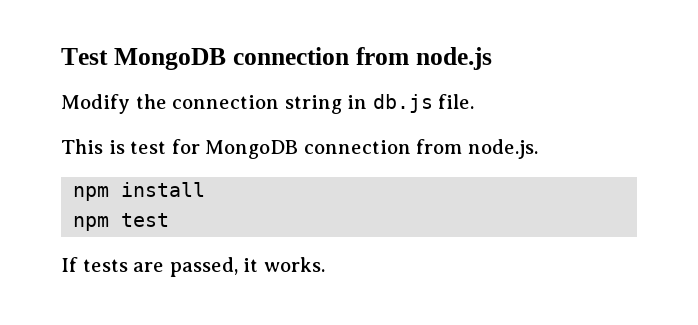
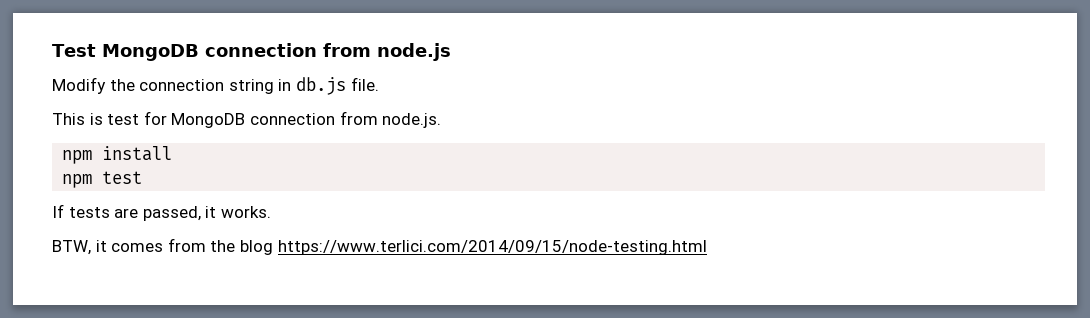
+ BTW, it comes from the blog https://www.terlici.com/2014/09/15/node-testing.html

